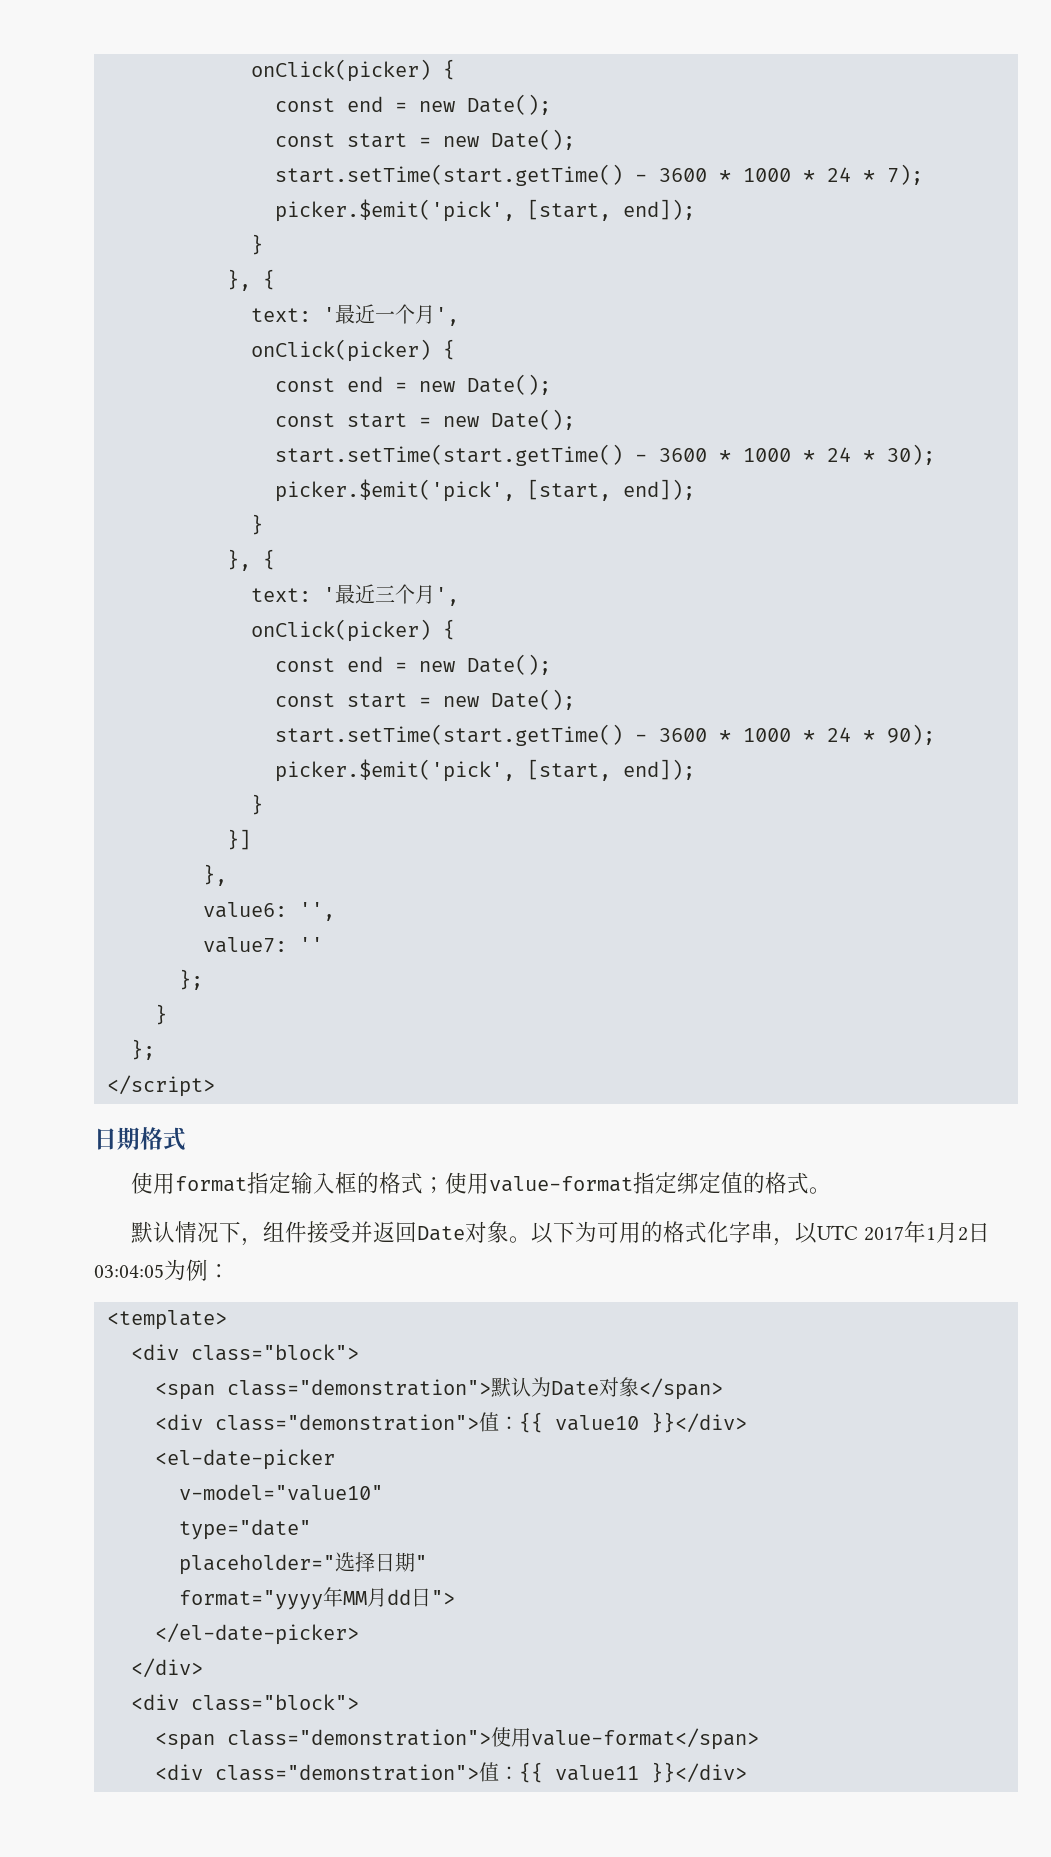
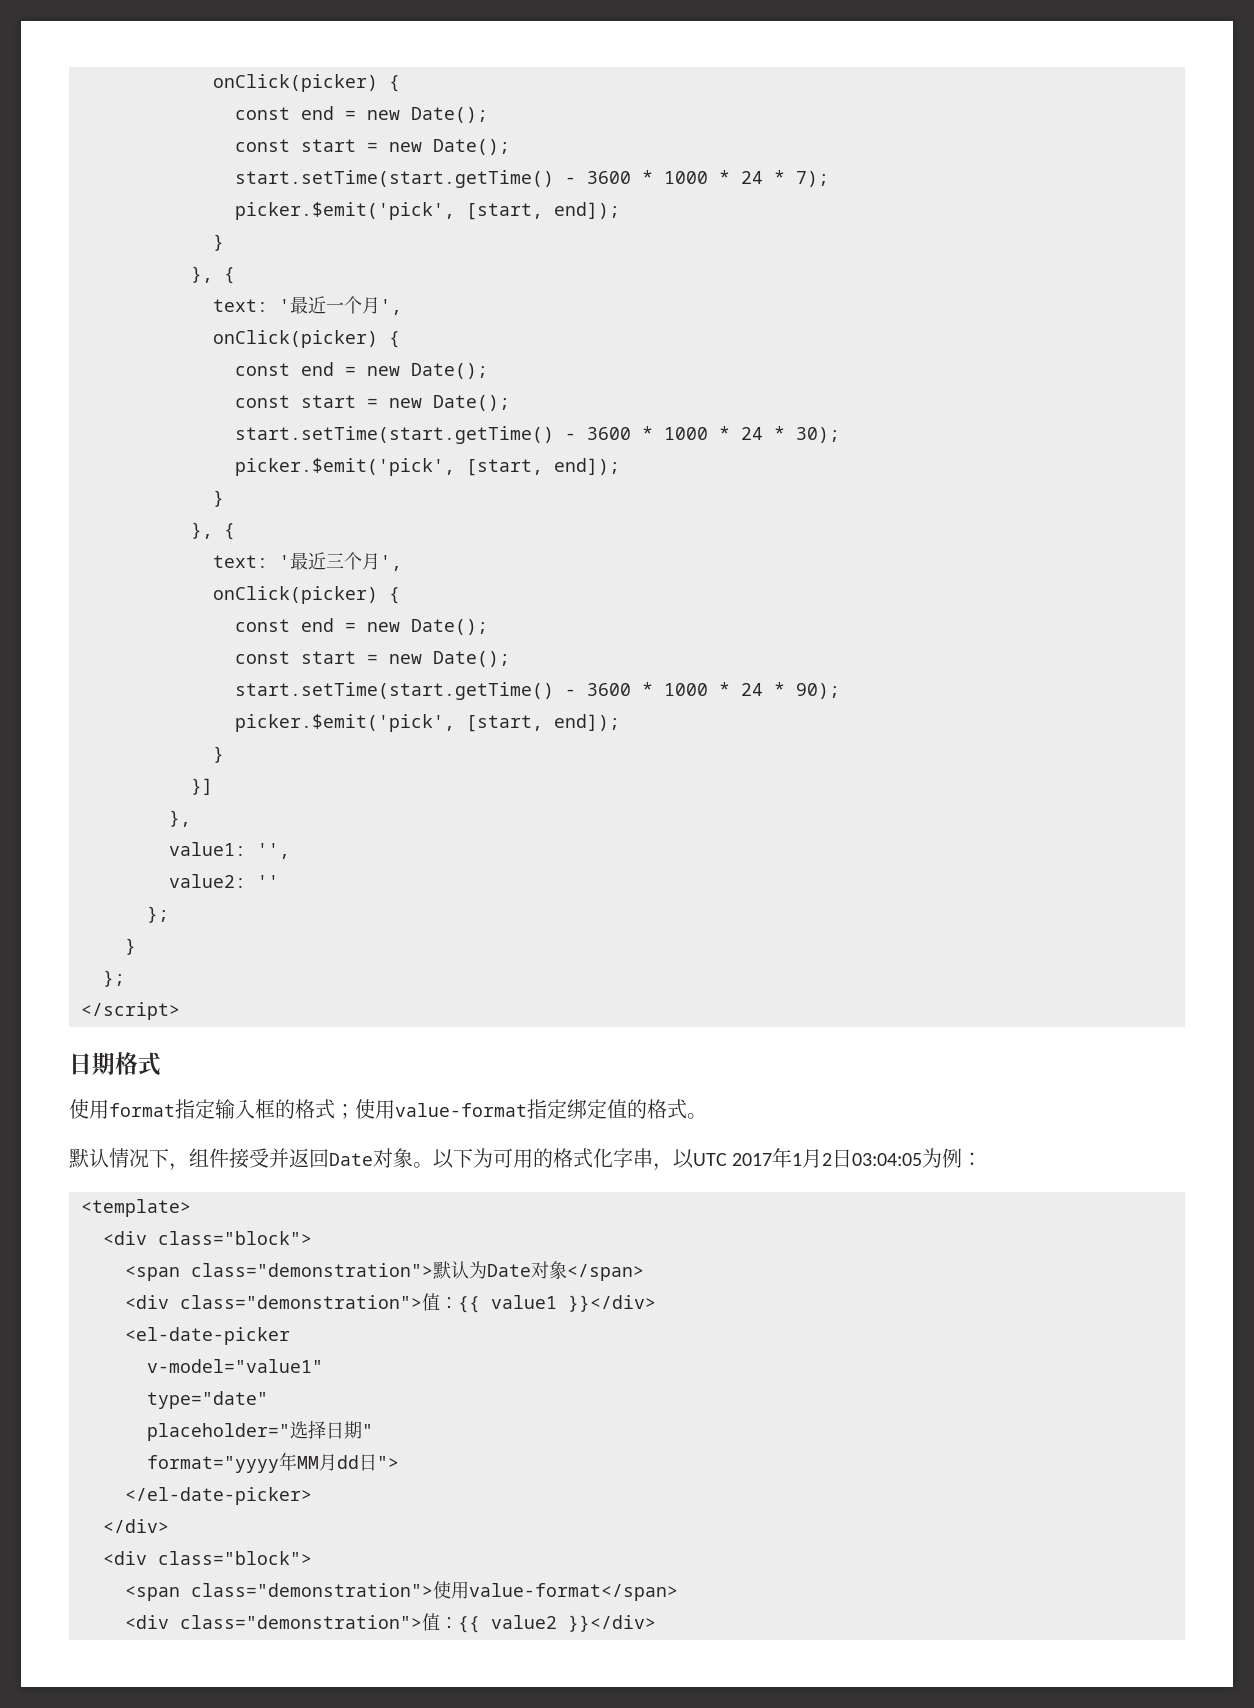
- value6: '',
+ value1: '',
- value7: ''
+ value2: ''
- <div class="demonstration">值：{{ value10 }}</div>
+ <div class="demonstration">值：{{ value1 }}</div>
- v-model="value10"
+ v-model="value1"
- <div class="demonstration">值：{{ value11 }}</div>
+ <div class="demonstration">值：{{ value2 }}</div>

